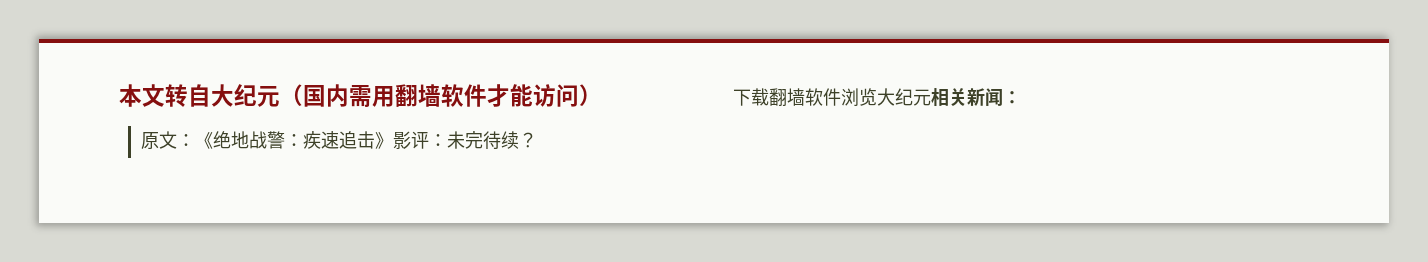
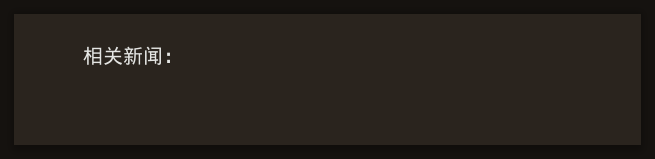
- 本文转自大纪元（国内需用翻墙软件才能访问）
- 原文：《绝地战警：疾速追击》影评：未完待续？
- 下载翻墙软件浏览大纪元相关新闻：
+ 相关新闻：

